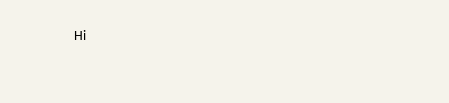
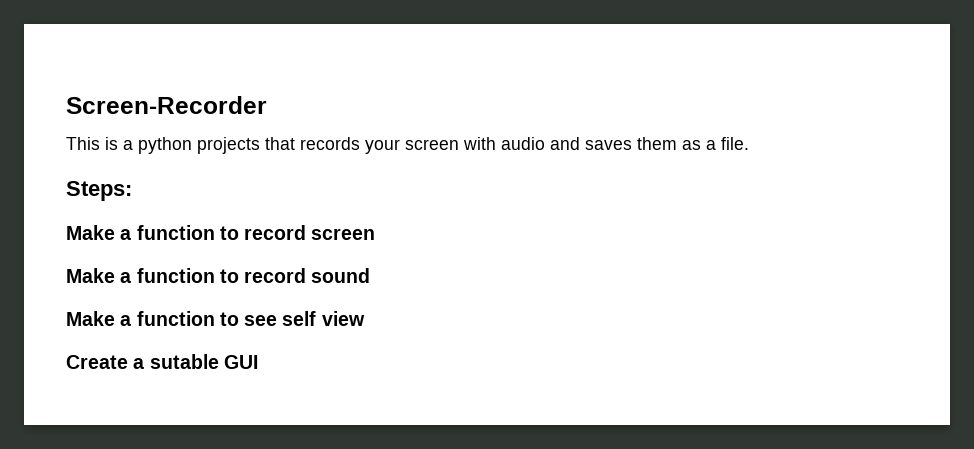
- Hi
+ Screen-Recorder
+ This is a python projects that records your screen with audio and saves them as a file.
+ Steps:
+ Make a function to record screen
+ Make a function to record sound
+ Make a function to see self view
+ Create a sutable GUI

